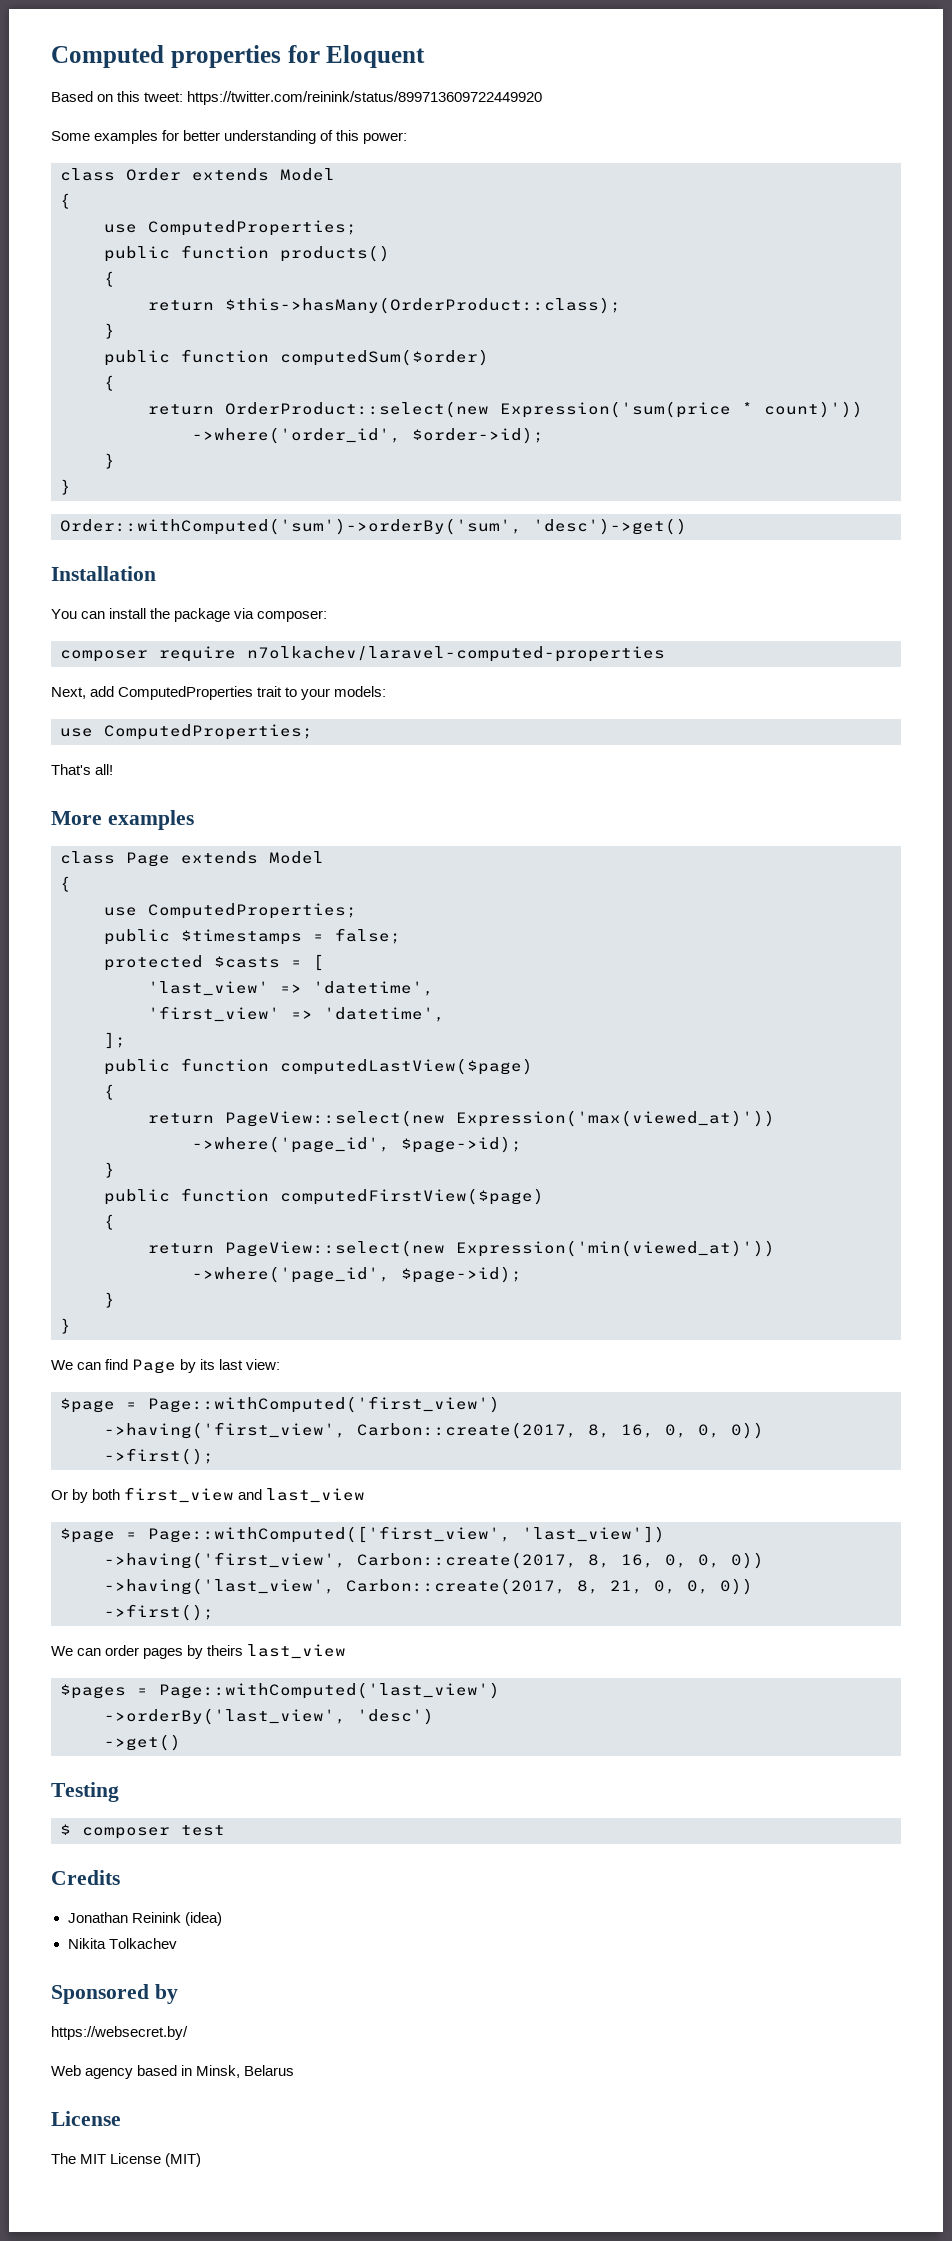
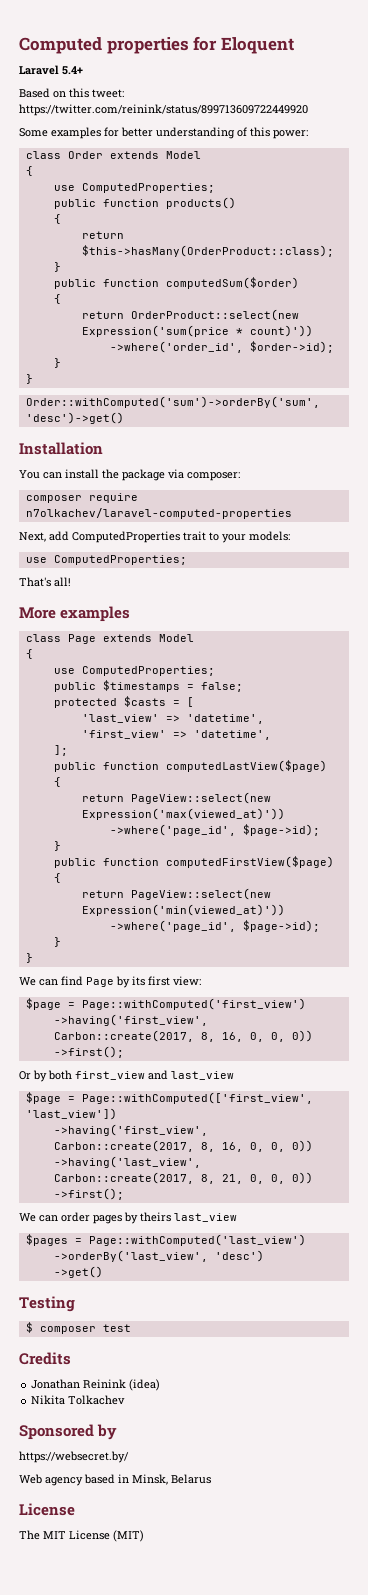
+ Laravel 5.4+
- We can find Page by its last view:
+ We can find Page by its first view:

